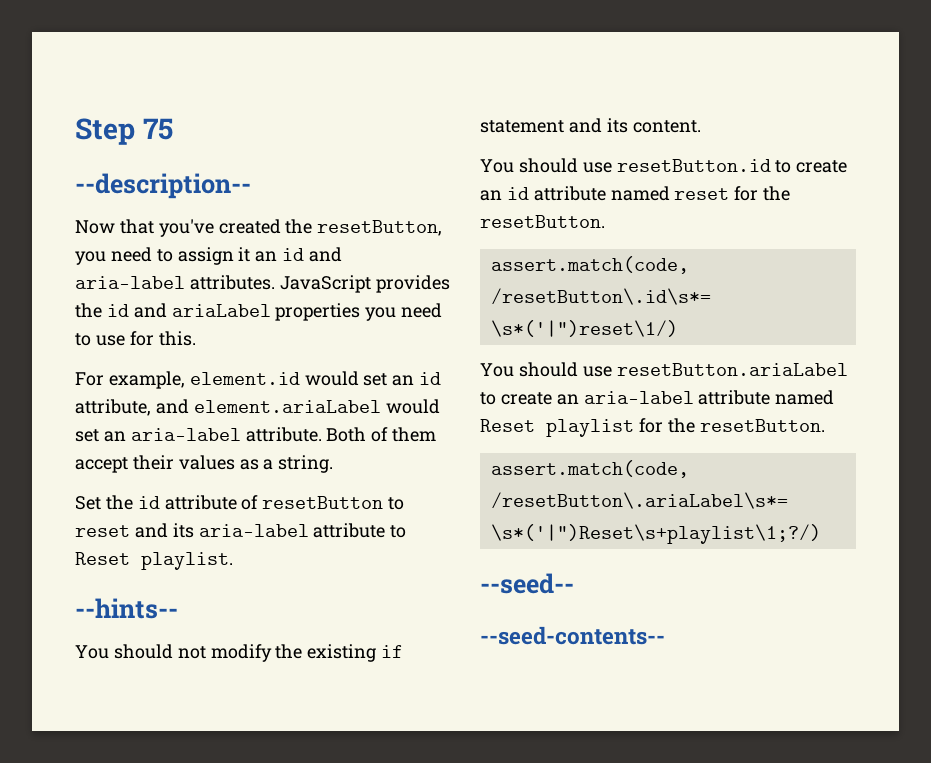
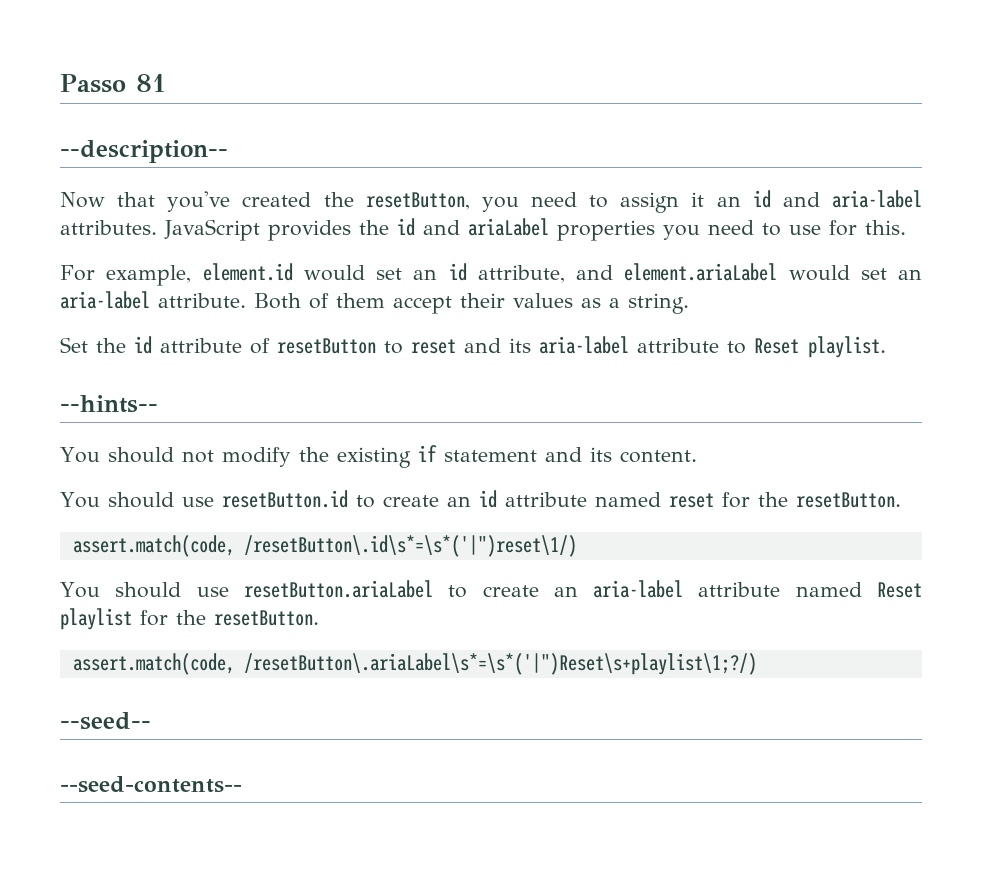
- Step 75
+ Passo 81

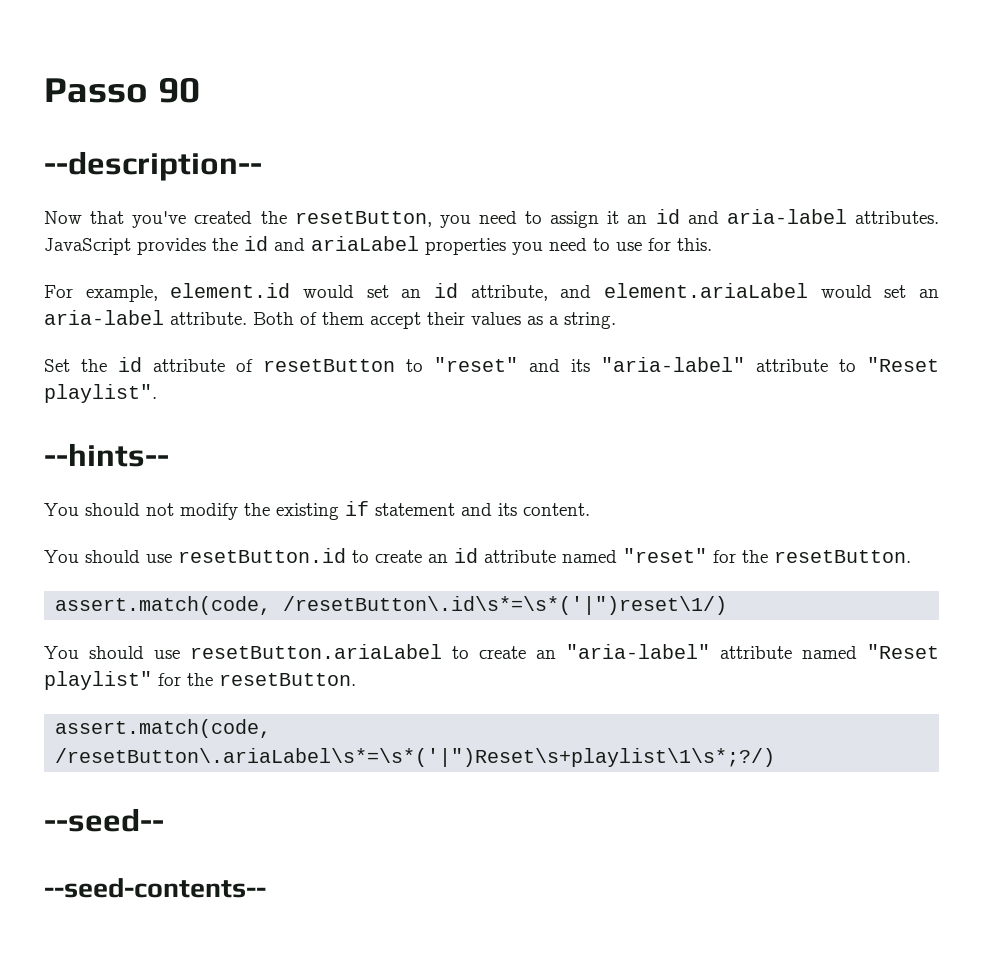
- Passo 81
+ Passo 90
- Set the id attribute of resetButton to reset and its aria-label attribute to Reset playlist.
+ Set the id attribute of resetButton to "reset" and its "aria-label" attribute to "Reset playlist".
- You should use resetButton.id to create an id attribute named reset for the resetButton.
+ You should use resetButton.id to create an id attribute named "reset" for the resetButton.
- You should use resetButton.ariaLabel to create an aria-label attribute named Reset playlist for the resetButton.
- assert.match(code, /resetButton\.ariaLabel\s*=\s*('|")Reset\s+playlist\1;?/)
+ You should use resetButton.ariaLabel to create an "aria-label" attribute named "Reset playlist" for the resetButton.
+ assert.match(code, /resetButton\.ariaLabel\s*=\s*('|")Reset\s+playlist\1\s*;?/)

